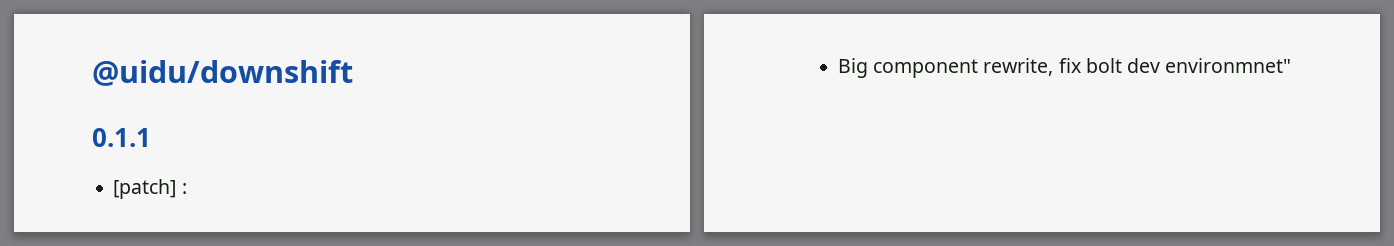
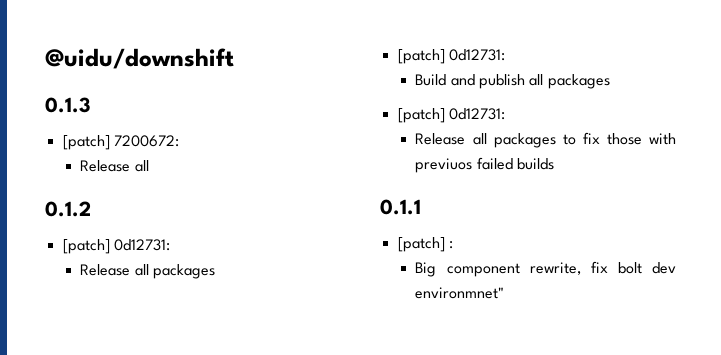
+ 0.1.3
+ [patch] 7200672:
+ Release all
+ 0.1.2
+ [patch] 0d12731:
+ Release all packages
+ [patch] 0d12731:
+ Build and publish all packages
+ [patch] 0d12731:
+ Release all packages to fix those with previuos failed builds

